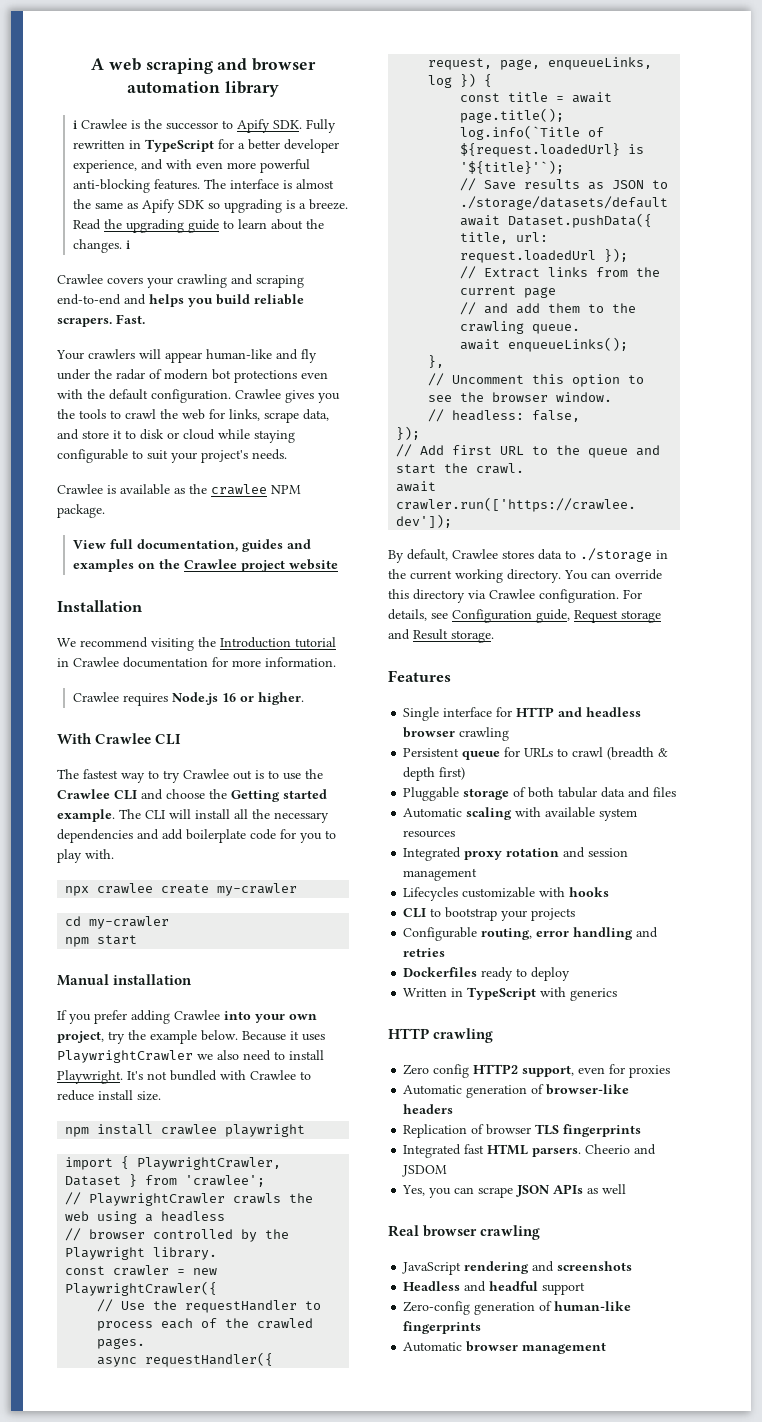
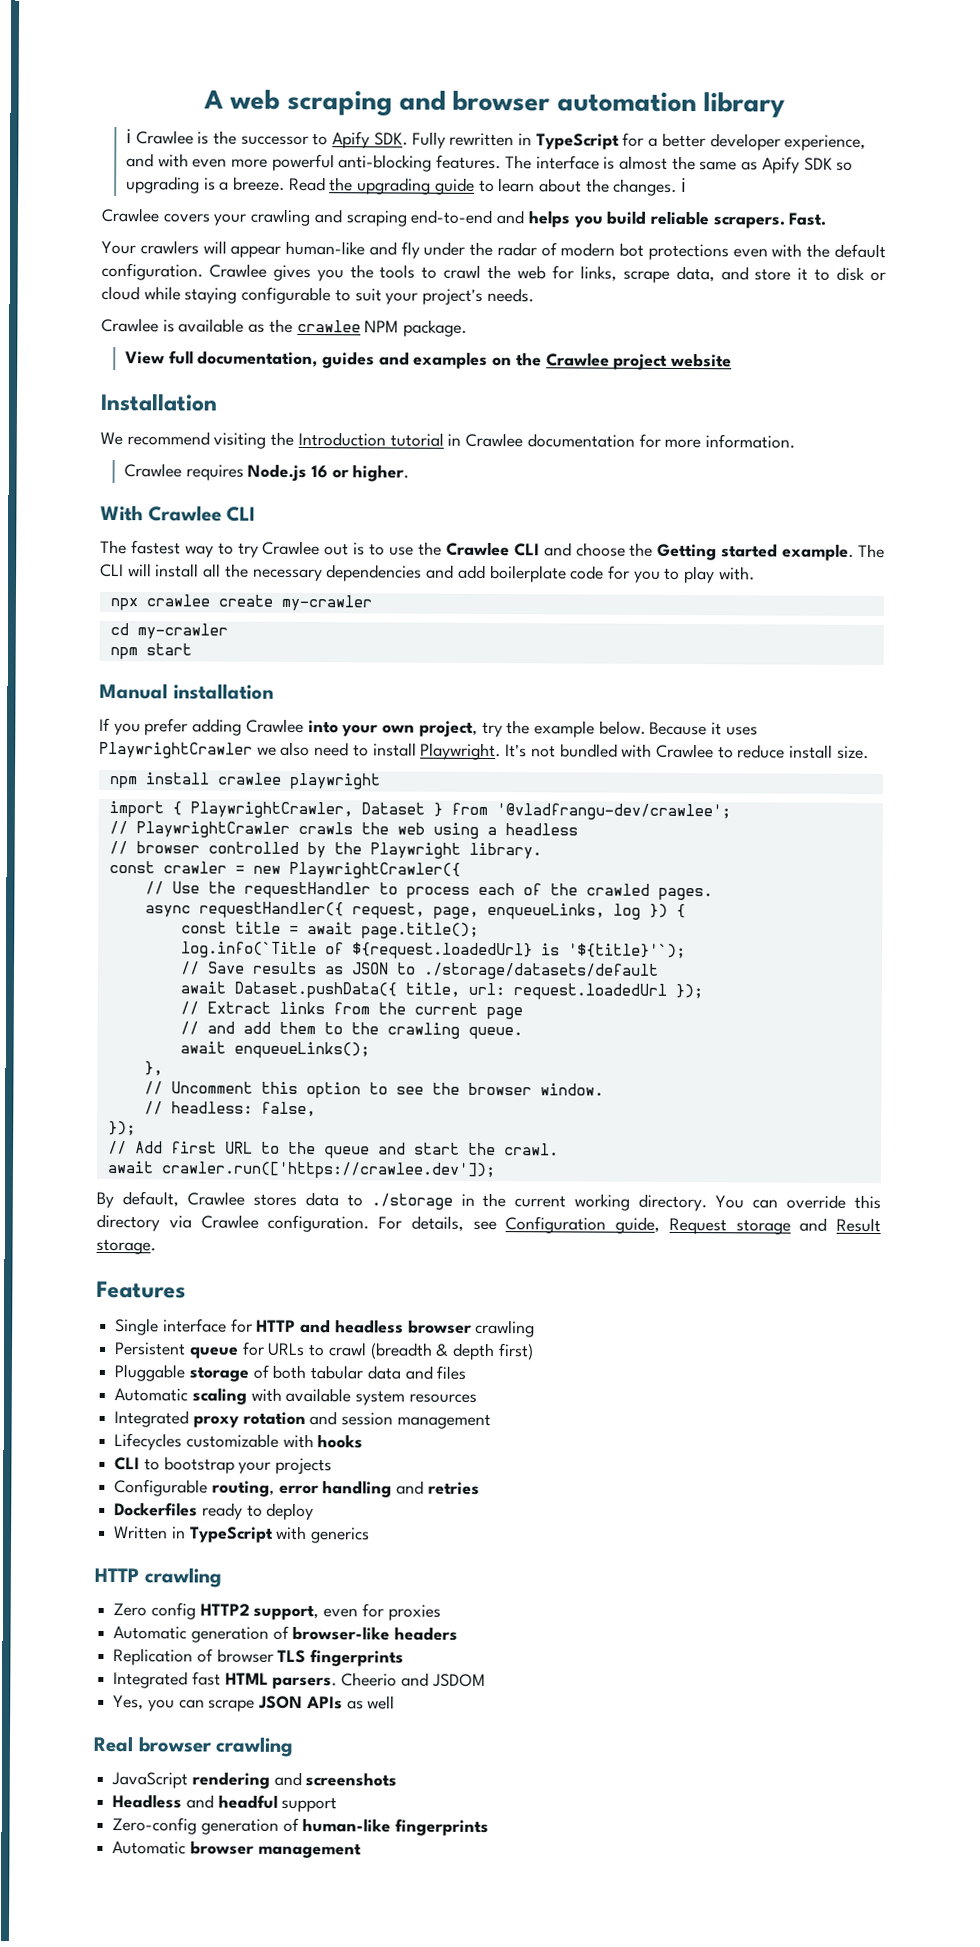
- import { PlaywrightCrawler, Dataset } from 'crawlee';
+ import { PlaywrightCrawler, Dataset } from '@vladfrangu-dev/crawlee';

